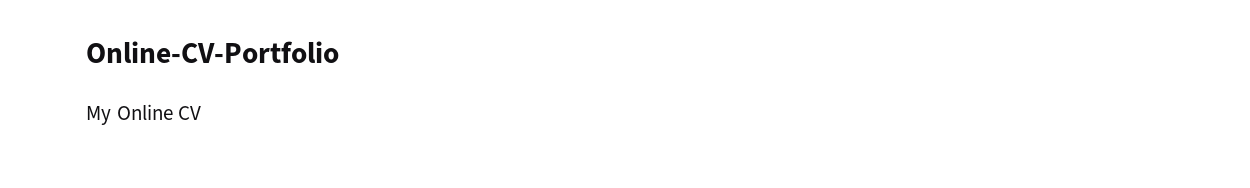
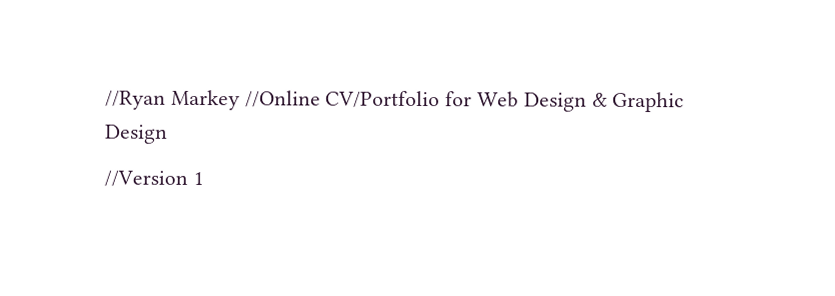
- Online-CV-Portfolio
- My Online CV
+ //Ryan Markey //Online CV/Portfolio for Web Design & Graphic Design
+ //Version 1

